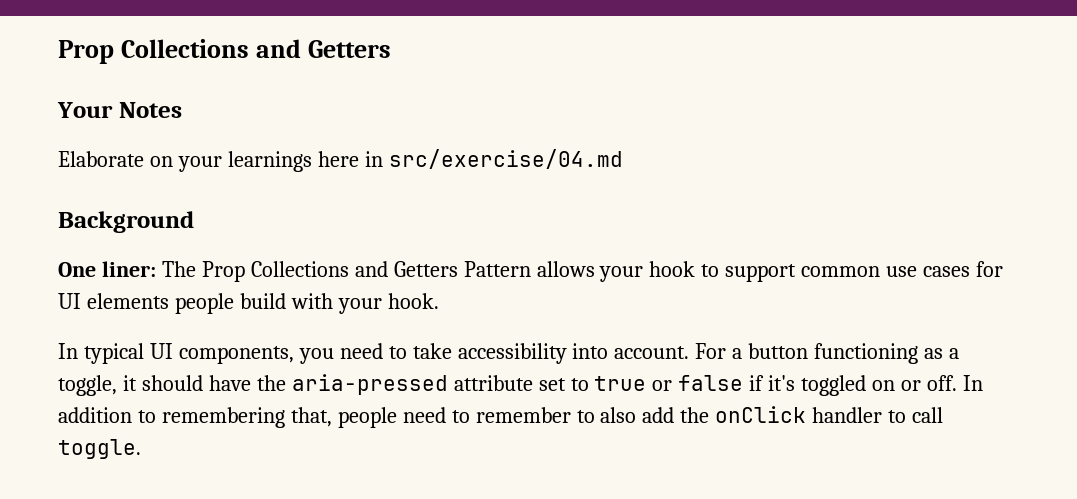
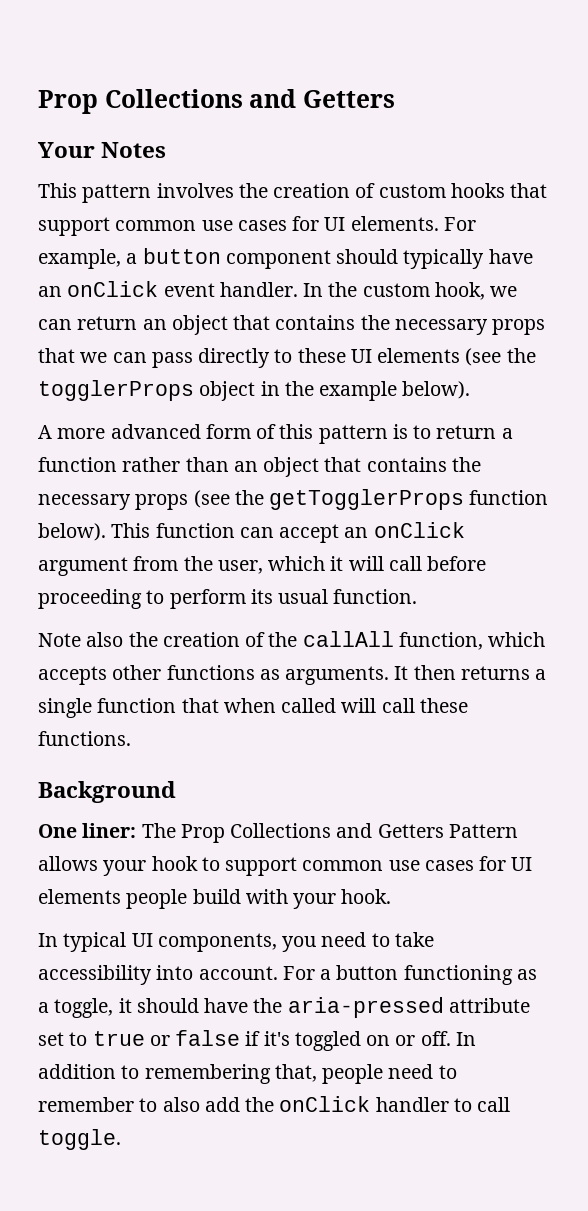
- Elaborate on your learnings here in src/exercise/04.md
+ This pattern involves the creation of custom hooks that support common use cases for UI elements. For example, a button component should typically have an onClick event handler. In the custom hook, we can return an object that contains the necessary props that we can pass directly to these UI elements (see the togglerProps object in the example below).
+ A more advanced form of this pattern is to return a function rather than an object that contains the necessary props (see the getTogglerProps function below). This function can accept an onClick argument from the user, which it will call before proceeding to perform its usual function.
+ Note also the creation of the callAll function, which accepts other functions as arguments. It then returns a single function that when called will call these functions.

